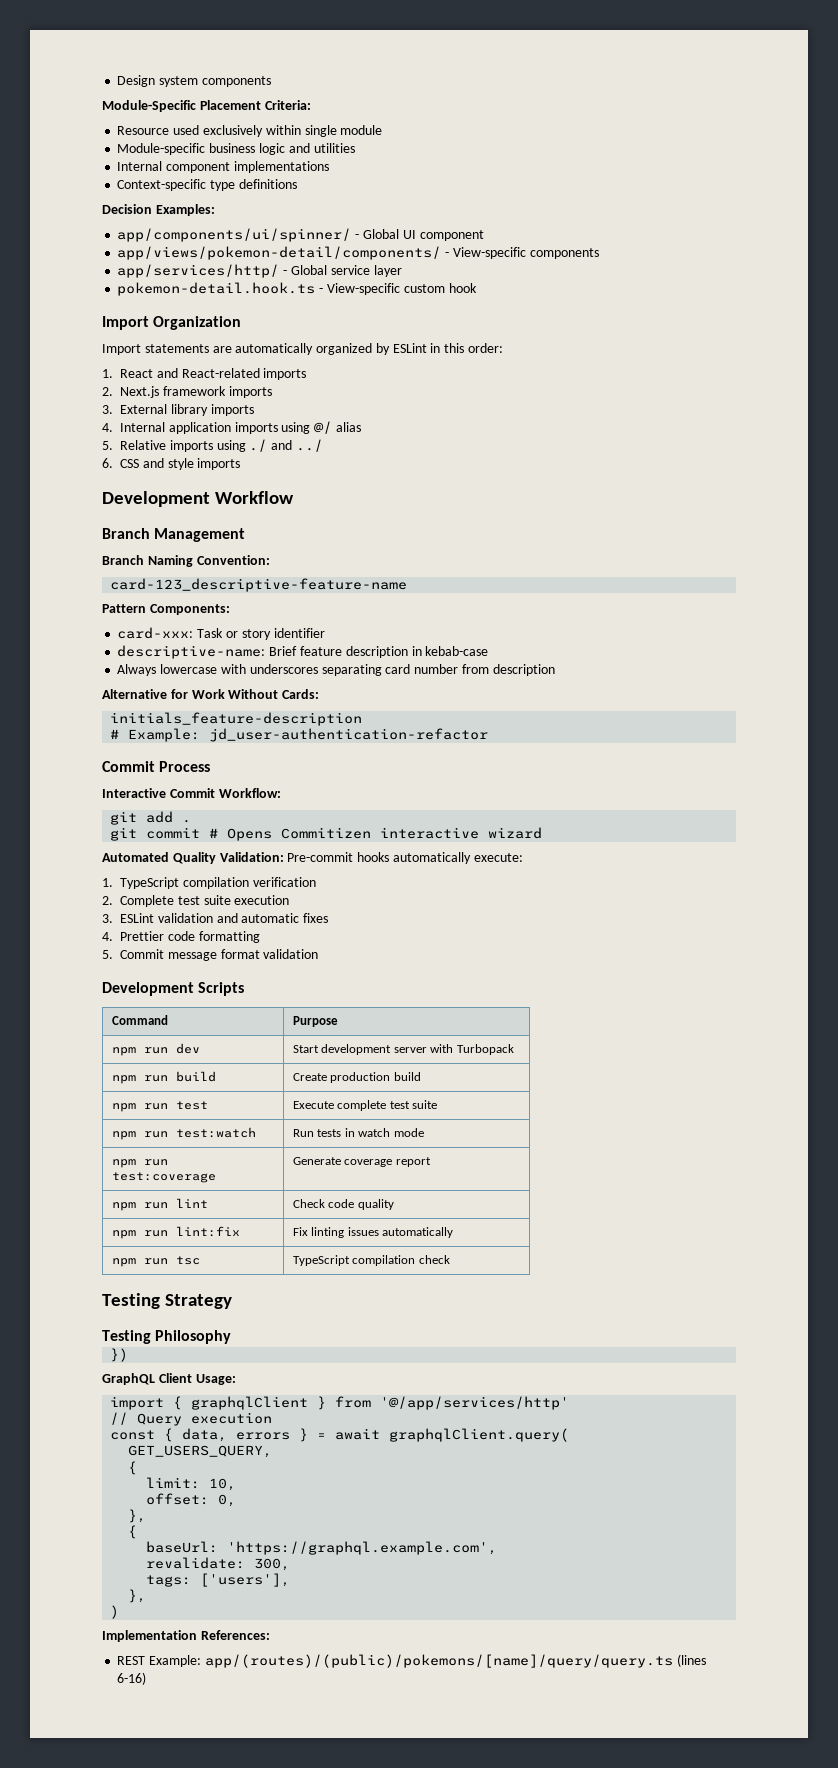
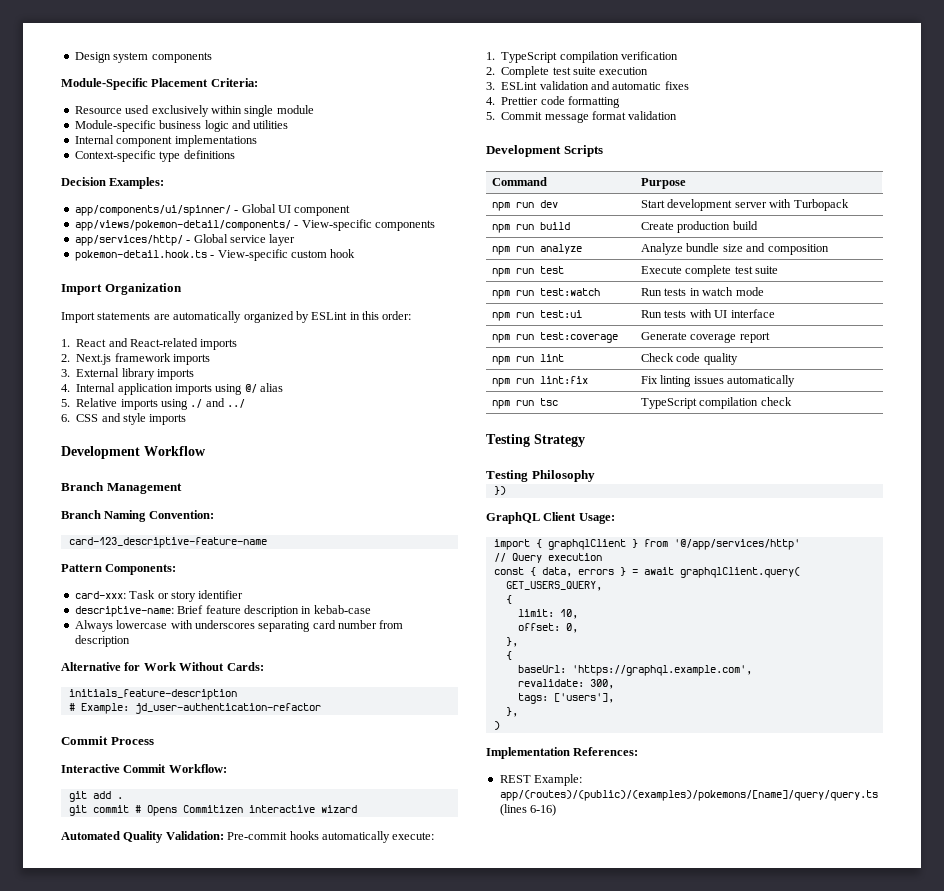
+ npm run analyze | Analyze bundle size and composition
+ npm run test:ui | Run tests with UI interface
- REST Example: app/(routes)/(public)/pokemons/[name]/query/query.ts (lines 6-16)
+ REST Example: app/(routes)/(public)/(examples)/pokemons/[name]/query/query.ts (lines 6-16)

